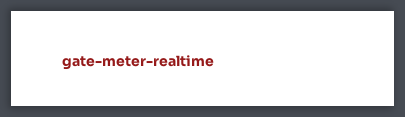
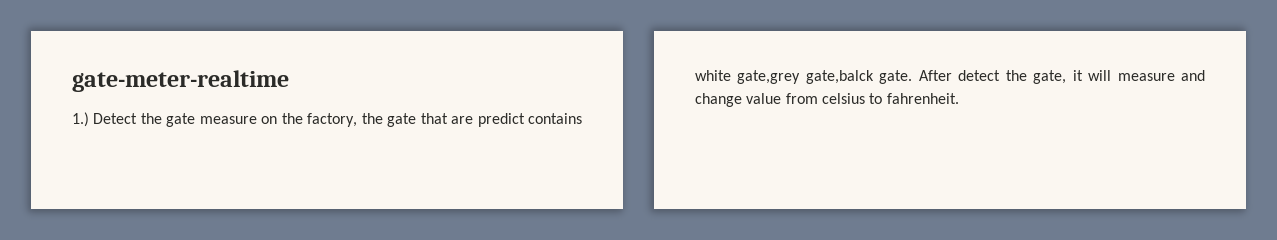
+ 1.) Detect the gate measure on the factory, the gate that are predict contains white gate,grey gate,balck gate. After detect the gate, it will measure and change value from celsius to fahrenheit.

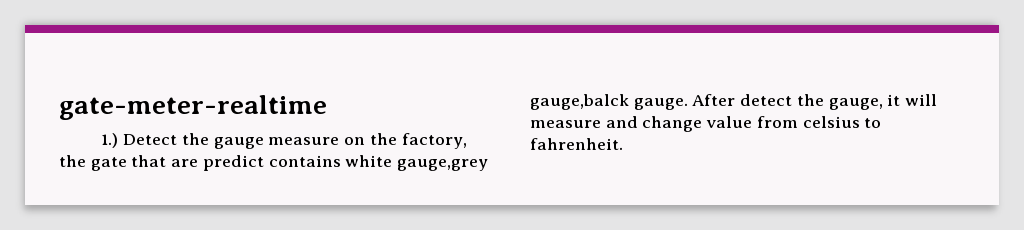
- 1.) Detect the gate measure on the factory, the gate that are predict contains white gate,grey gate,balck gate.
+ 1.) Detect the gauge measure on the factory, the gate that are predict contains white gauge,grey gauge,balck gauge.
- After detect the gate, it will measure and change value from celsius to fahrenheit.
+ After detect the gauge, it will measure and change value from celsius to fahrenheit.

